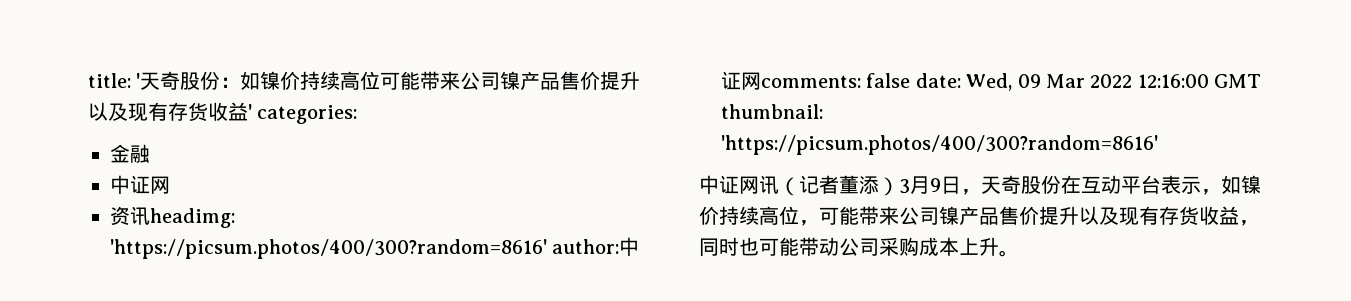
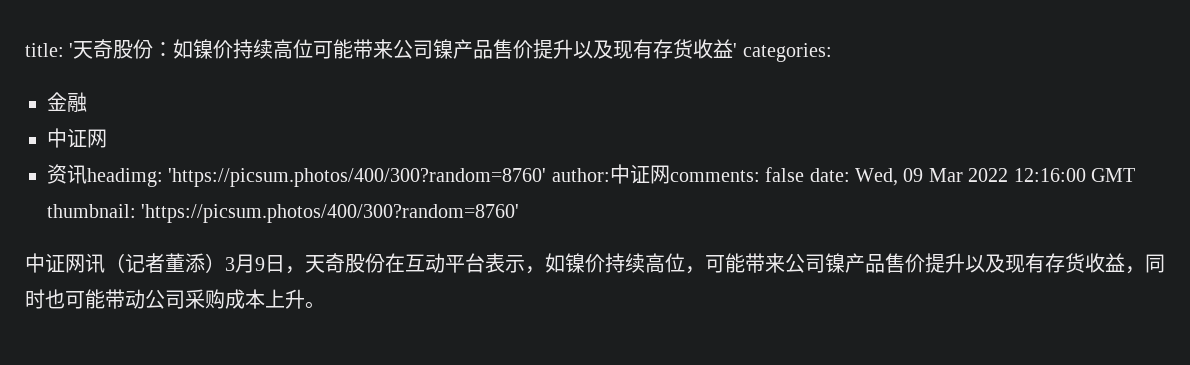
- 资讯headimg: 'https://picsum.photos/400/300?random=8616' author:中证网comments: false date: Wed, 09 Mar 2022 12:16:00 GMT thumbnail: 'https://picsum.photos/400/300?random=8616'
+ 资讯headimg: 'https://picsum.photos/400/300?random=8760' author:中证网comments: false date: Wed, 09 Mar 2022 12:16:00 GMT thumbnail: 'https://picsum.photos/400/300?random=8760'

